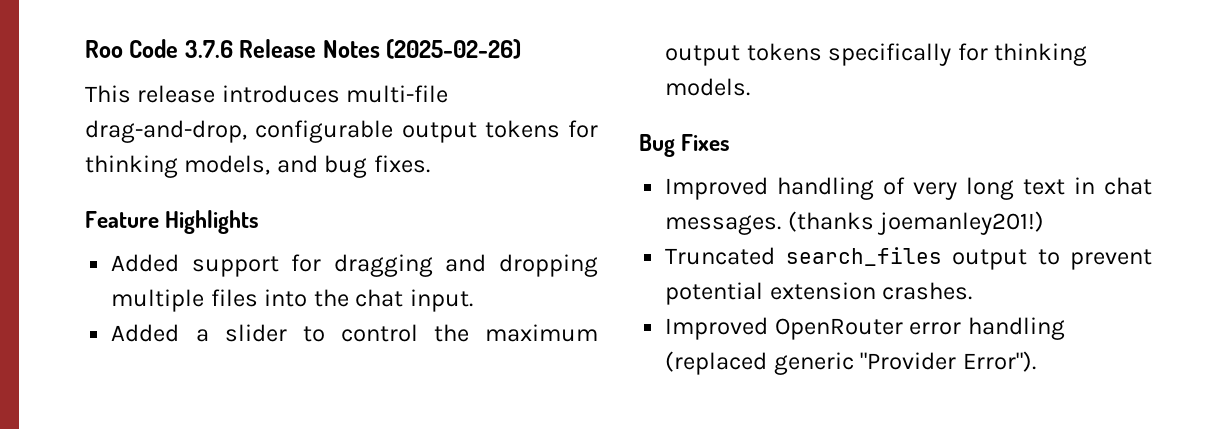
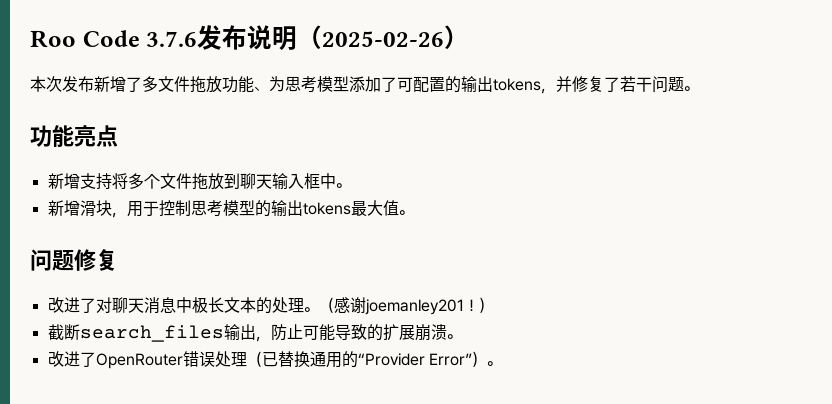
- Roo Code 3.7.6 Release Notes (2025-02-26)
- This release introduces multi-file drag-and-drop, configurable output tokens for thinking models, and bug fixes.
- Feature Highlights
- Added support for dragging and dropping multiple files into the chat input.
- Added a slider to control the maximum output tokens specifically for thinking models.
- Bug Fixes
- Improved handling of very long text in chat messages. (thanks joemanley201!)
- Truncated search_files output to prevent potential extension crashes.
- Improved OpenRouter error handling (replaced generic "Provider Error").
+ Roo Code 3.7.6发布说明（2025-02-26）
+ 本次发布新增了多文件拖放功能、为思考模型添加了可配置的输出tokens，并修复了若干问题。
+ 功能亮点
+ 新增支持将多个文件拖放到聊天输入框中。
+ 新增滑块，用于控制思考模型的输出tokens最大值。
+ 问题修复
+ 改进了对聊天消息中极长文本的处理。（感谢joemanley201！）
+ 截断search_files输出，防止可能导致的扩展崩溃。
+ 改进了OpenRouter错误处理（已替换通用的“Provider Error”）。

